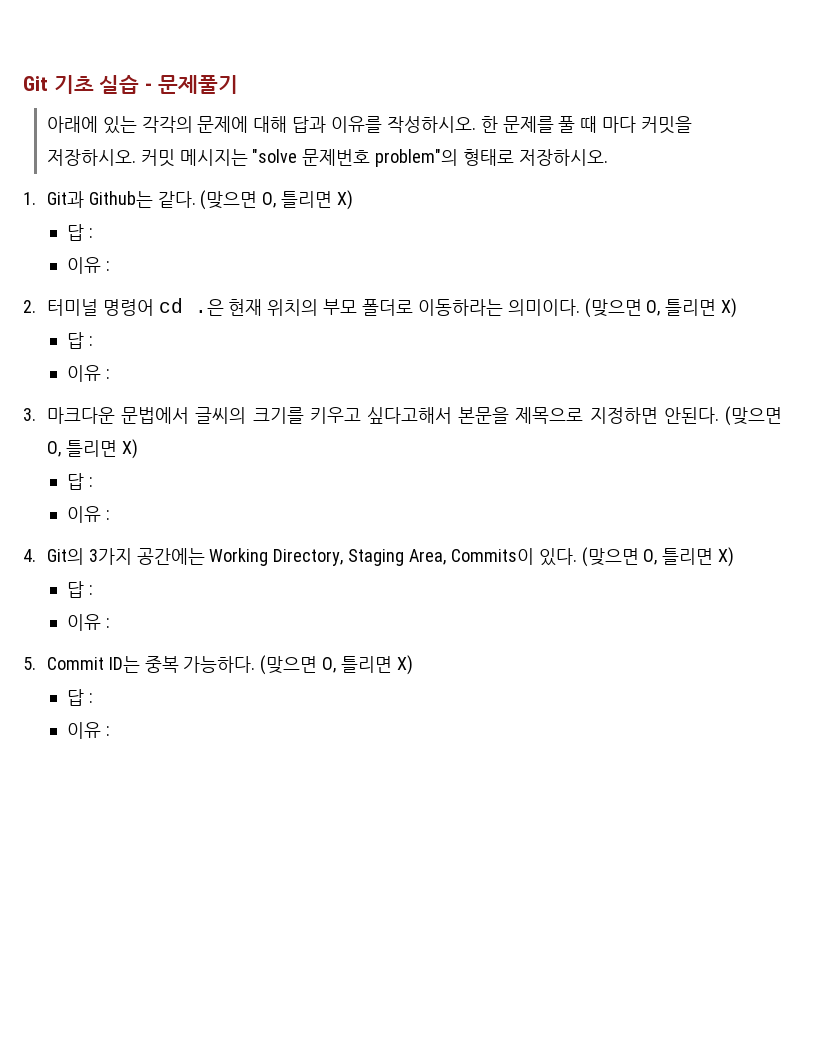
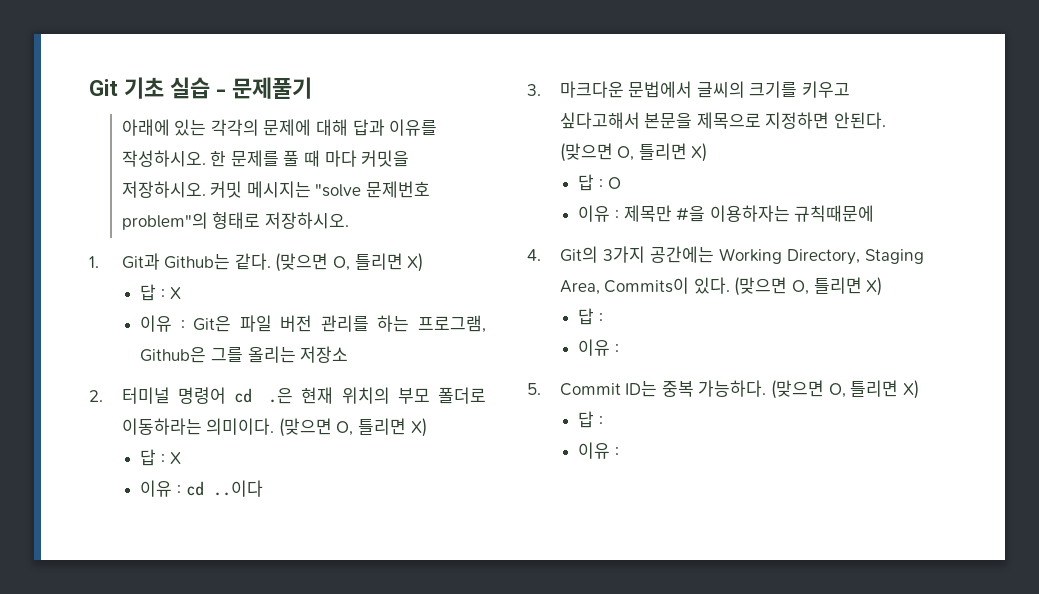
  1. Git과 Github는 같다. (맞으면 O, 틀리면 X)
- 답 :
- 이유 :
+ 답 : X
+ 이유 : Git은 파일 버전 관리를 하는 프로그램, Github은 그를 올리는 저장소
  2. 터미널 명령어 cd .은 현재 위치의 부모 폴더로 이동하라는 의미이다. (맞으면 O, 틀리면 X)
- 답 :
- 이유 :
+ 답 : X
+ 이유 : cd ..이다
  3. 마크다운 문법에서 글씨의 크기를 키우고 싶다고해서 본문을 제목으로 지정하면 안된다. (맞으면 O, 틀리면 X)
- 답 :
- 이유 :
+ 답 : O
+ 이유 : 제목만 #을 이용하자는 규칙때문에

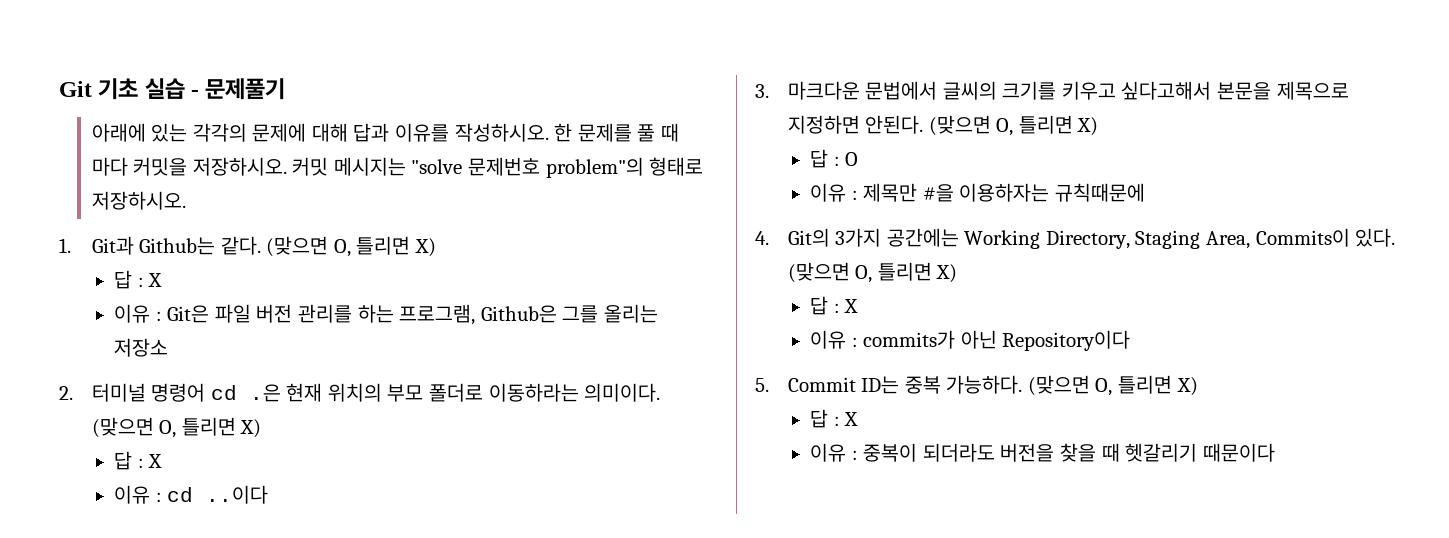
  4. Git의 3가지 공간에는 Working Directory, Staging Area, Commits이 있다. (맞으면 O, 틀리면 X)
- 답 :
- 이유 :
+ 답 : X
+ 이유 : commits가 아닌 Repository이다
  5. Commit ID는 중복 가능하다. (맞으면 O, 틀리면 X)
- 답 :
- 이유 :
+ 답 : X
+ 이유 : 중복이 되더라도 버전을 찾을 때 헷갈리기 때문이다

